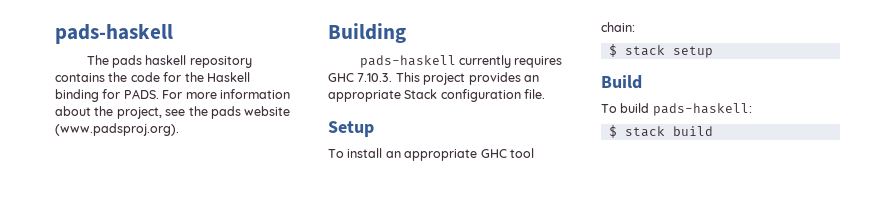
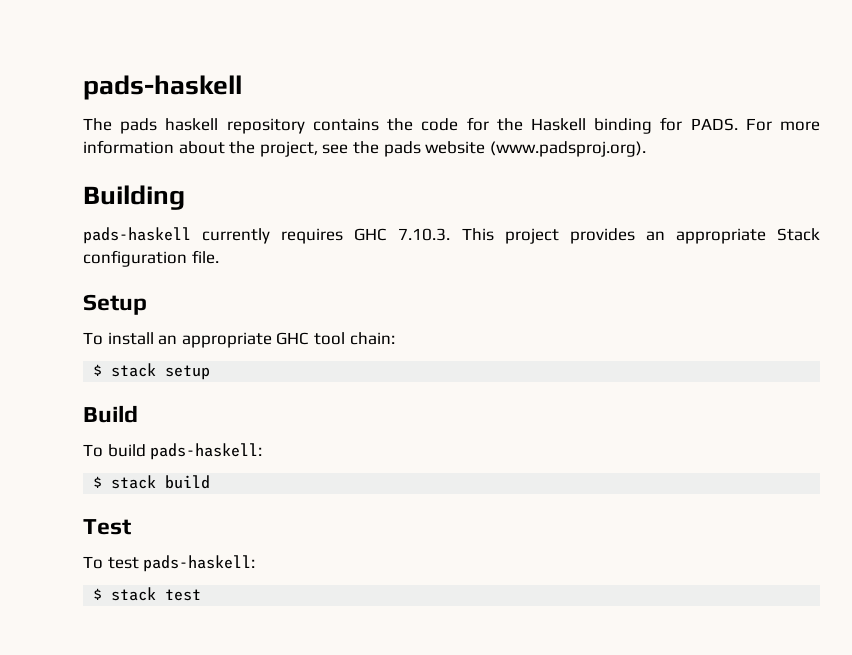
+ Test
+ To test pads-haskell:
+ $ stack test

